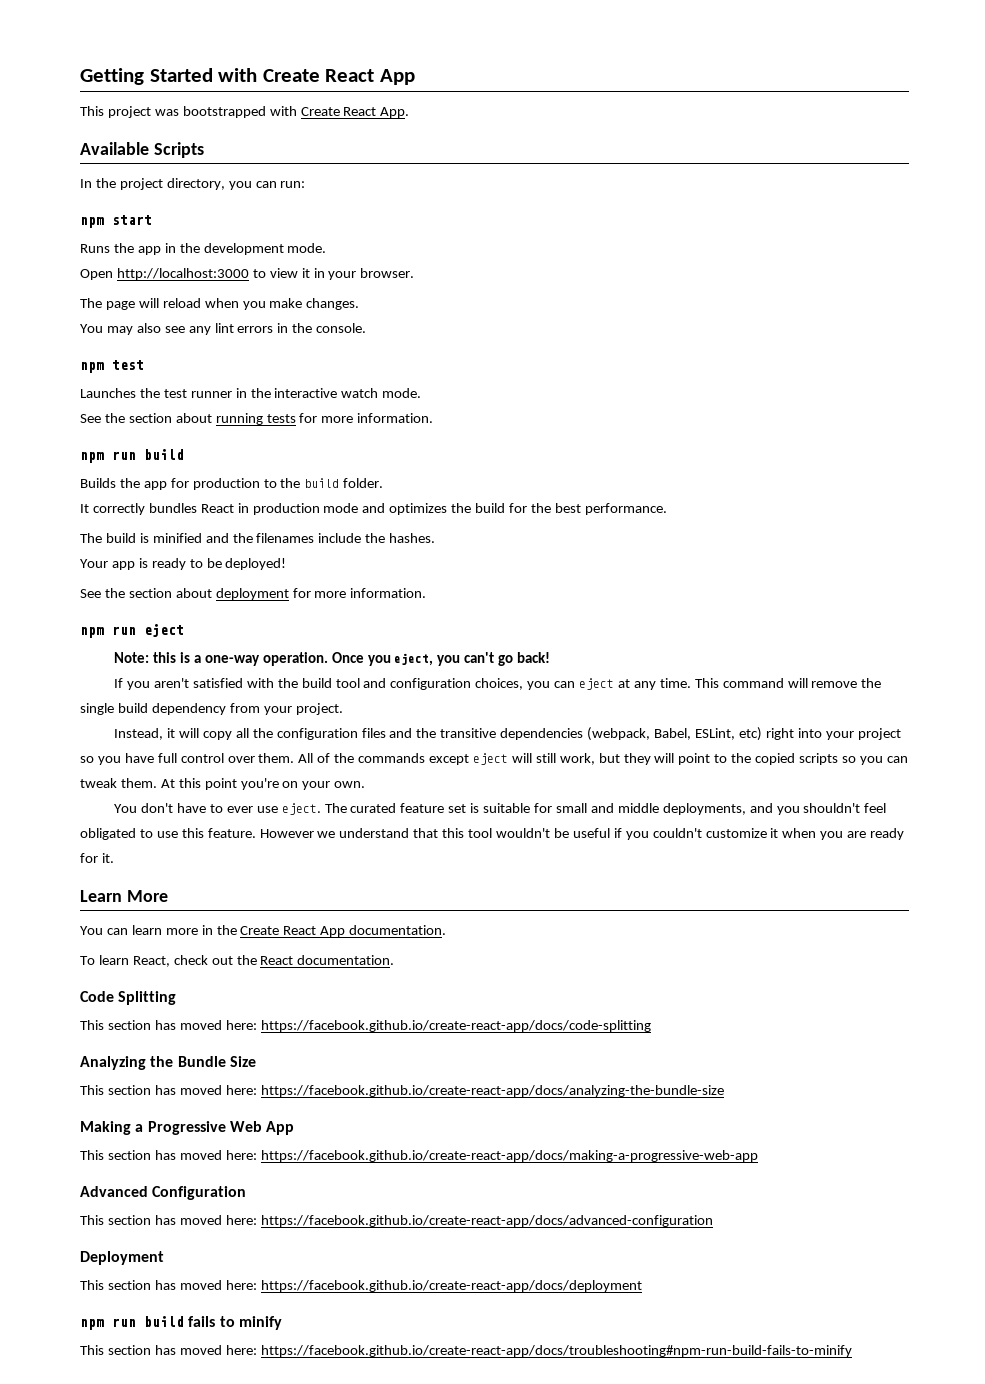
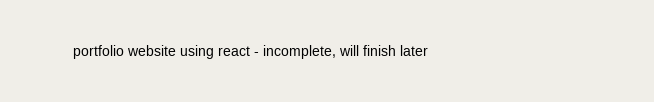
- Getting Started with Create React App
- This project was bootstrapped with Create React App.
- Available Scripts
- In the project directory, you can run:
- npm start
- Runs the app in the development mode.
- Open http://localhost:3000 to view it in your browser.
- The page will reload when you make changes.
- You may also see any lint errors in the console.
- npm test
- Launches the test runner in the interactive watch mode.
- See the section about running tests for more information.
- npm run build
- Builds the app for production to the build folder.
- It correctly bundles React in production mode and optimizes the build for the best performance.
- The build is minified and the filenames include the hashes.
- Your app is ready to be deployed!
- See the section about deployment for more information.
- npm run eject
- Note: this is a one-way operation. Once you eject, you can't go back!
- If you aren't satisfied with the build tool and configuration choices, you can eject at any time. This command will remove the single build dependency from your project.
- Instead, it will copy all the configuration files and the transitive dependencies (webpack, Babel, ESLint, etc) right into your project so you have full control over them. All of the commands except eject will still work, but they will point to the copied scripts so you can tweak them. At this point you're on your own.
- You don't have to ever use eject. The curated feature set is suitable for small and middle deployments, and you shouldn't feel obligated to use this feature. However we understand that this tool wouldn't be useful if you couldn't customize it when you are ready for it.
- Learn More
- You can learn more in the Create React App documentation.
- To learn React, check out the React documentation.
- Code Splitting
- This section has moved here: https://facebook.github.io/create-react-app/docs/code-splitting
- Analyzing the Bundle Size
- This section has moved here: https://facebook.github.io/create-react-app/docs/analyzing-the-bundle-size
- Making a Progressive Web App
- This section has moved here: https://facebook.github.io/create-react-app/docs/making-a-progressive-web-app
- Advanced Configuration
- This section has moved here: https://facebook.github.io/create-react-app/docs/advanced-configuration
- Deployment
- This section has moved here: https://facebook.github.io/create-react-app/docs/deployment
- npm run build fails to minify
- This section has moved here: https://facebook.github.io/create-react-app/docs/troubleshooting#npm-run-build-fails-to-minify
+ portfolio website using react - incomplete, will finish later

